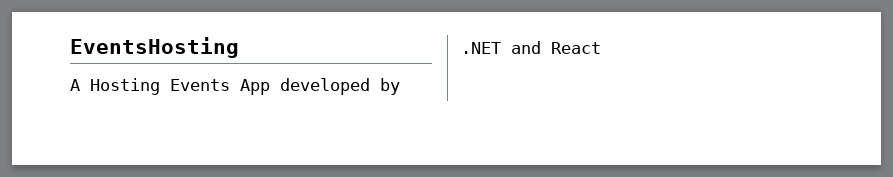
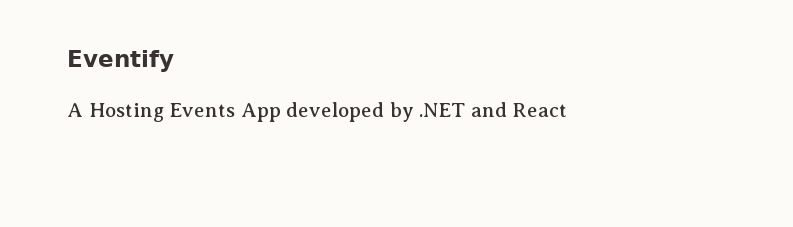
- EventsHosting
+ Eventify

